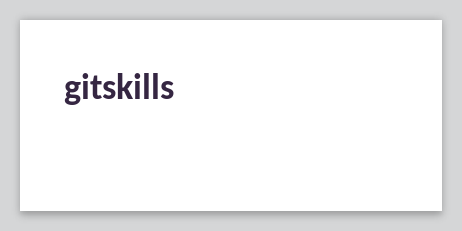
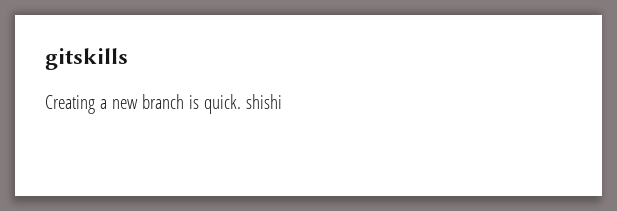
+ Creating a new branch is quick. shishi

